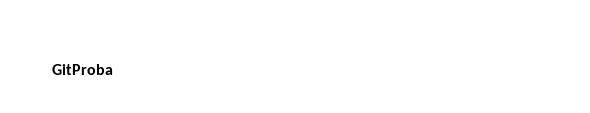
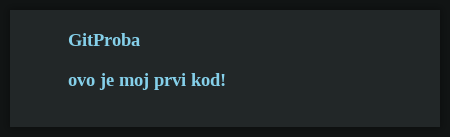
+ ovo je moj prvi kod!

